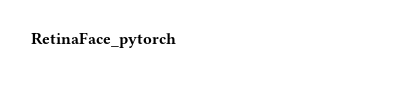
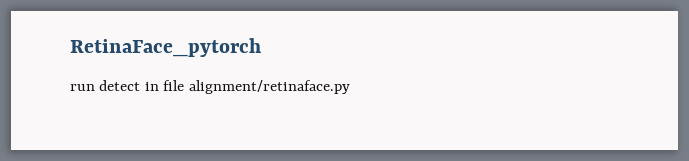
+ run detect in file alignment/retinaface.py

